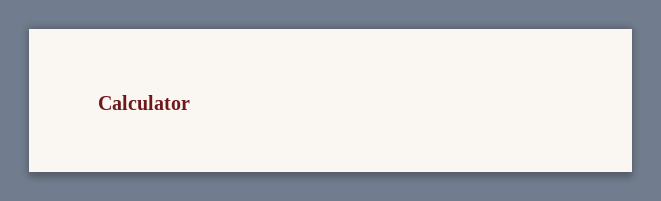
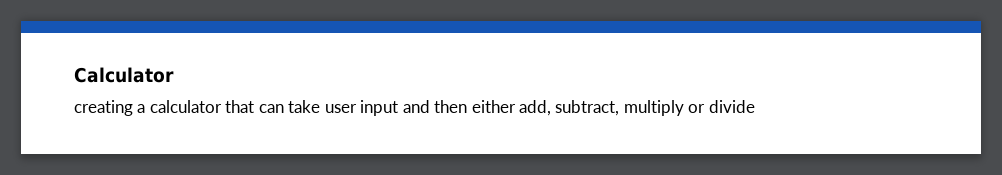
+ creating a calculator that can take user input and then either add, subtract, multiply or divide

